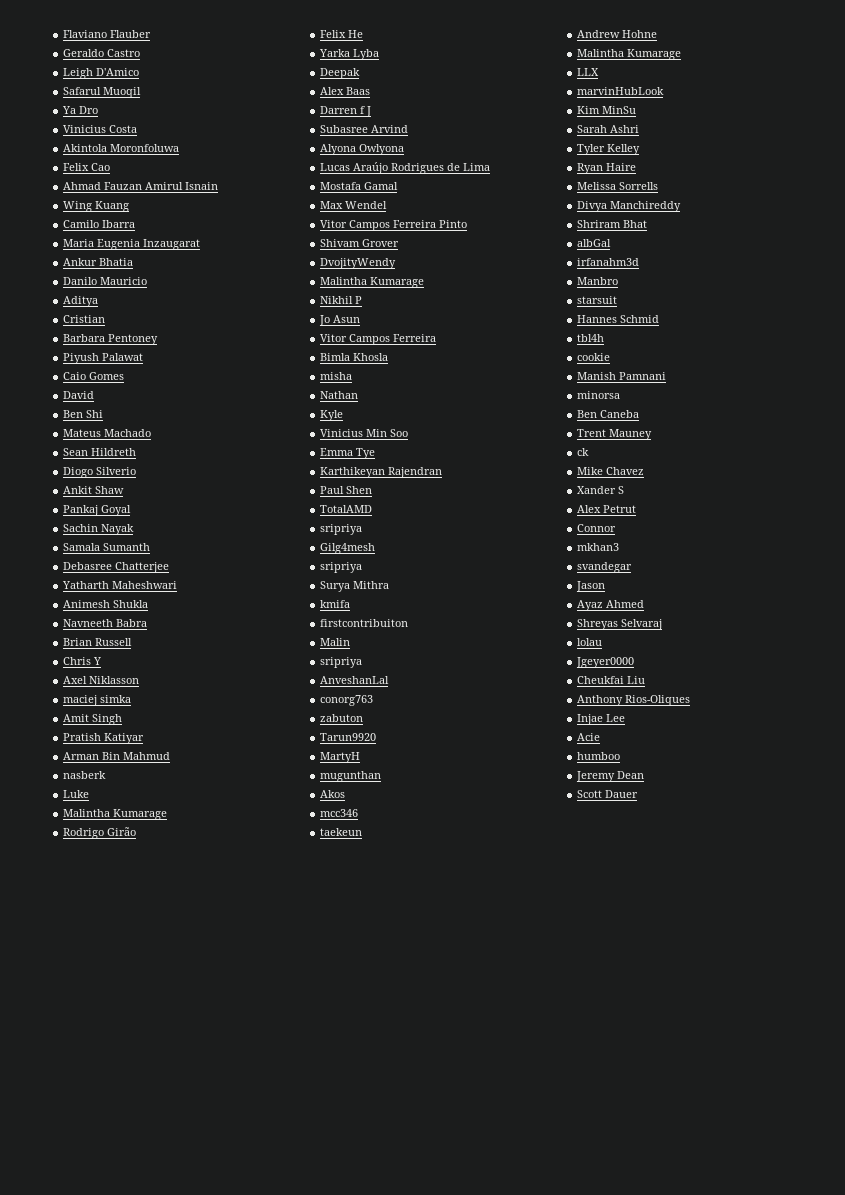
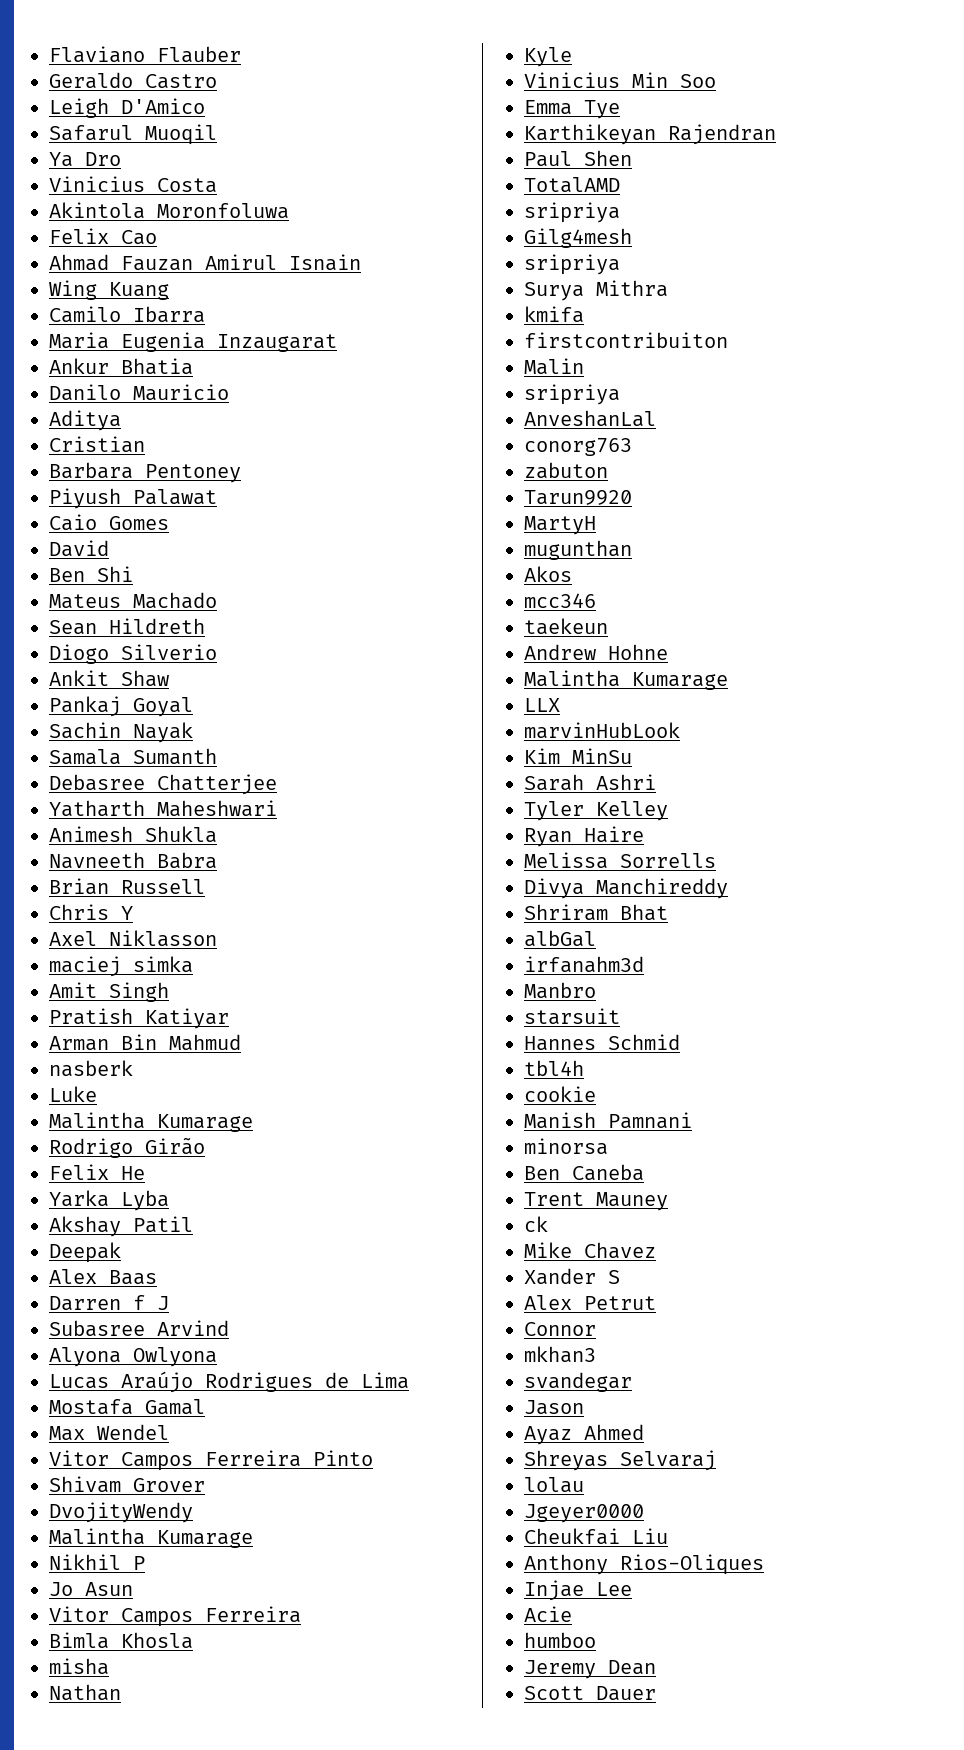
+ Akshay Patil

